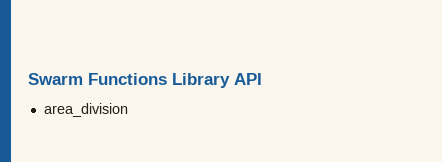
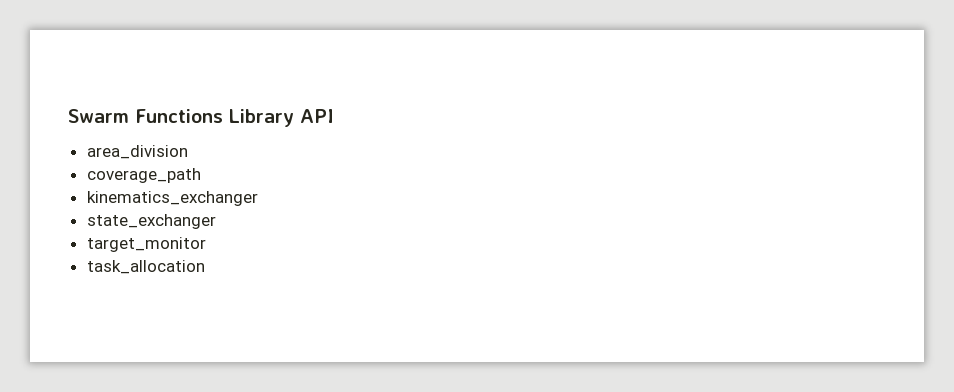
+ coverage_path
+ kinematics_exchanger
+ state_exchanger
+ target_monitor
+ task_allocation

